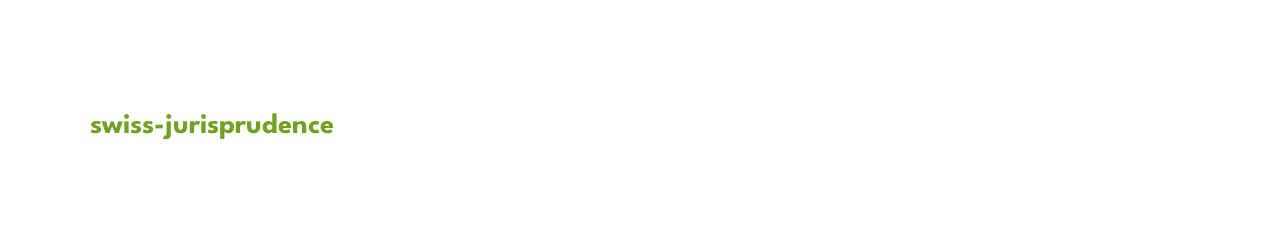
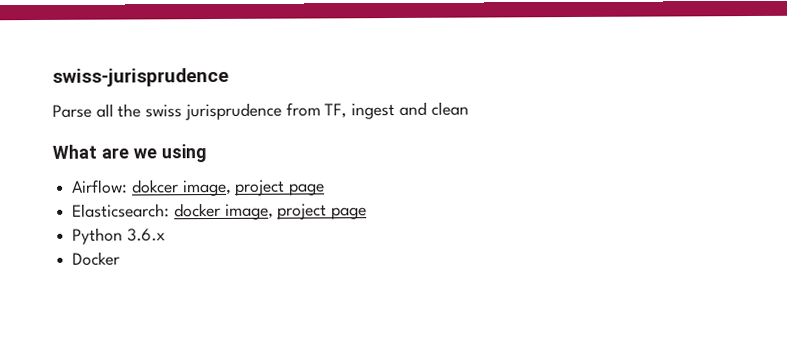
+ Parse all the swiss jurisprudence from TF, ingest and clean
+ What are we using
+ Airflow: dokcer image, project page
+ Elasticsearch: docker image, project page
+ Python 3.6.x
+ Docker

